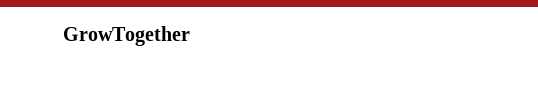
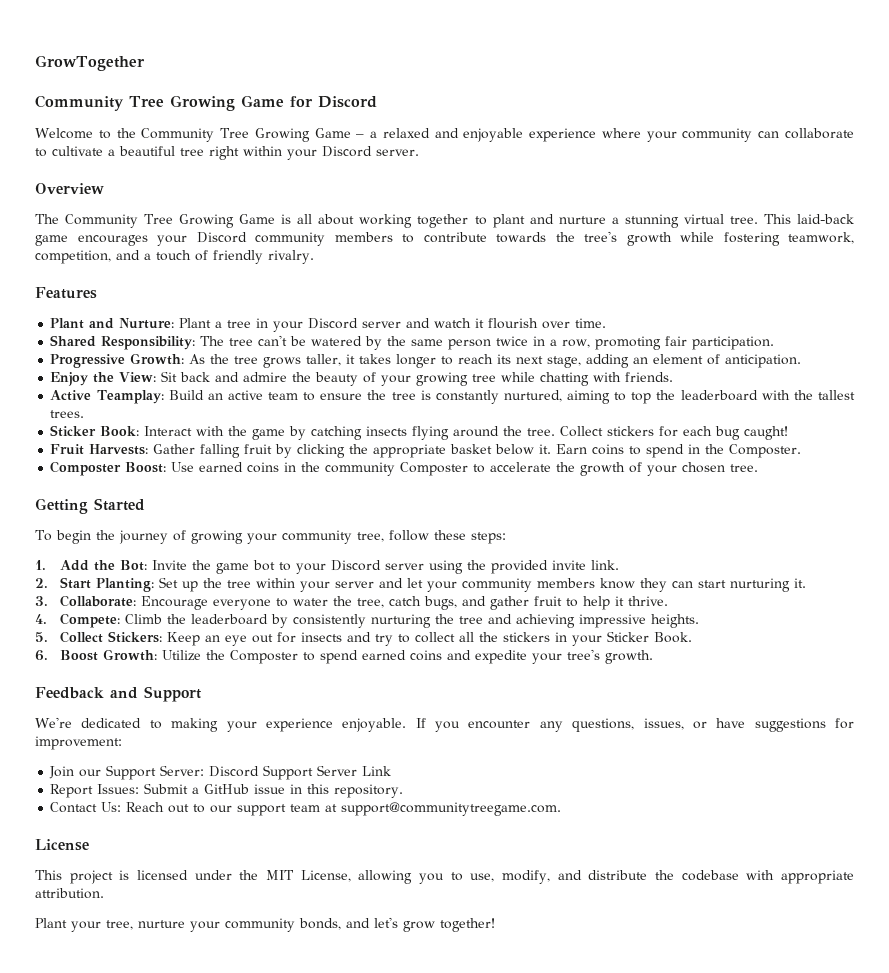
+ Community Tree Growing Game for Discord
+ Welcome to the Community Tree Growing Game – a relaxed and enjoyable experience where your community can collaborate to cultivate a beautiful tree right within your Discord server.
+ Overview
+ The Community Tree Growing Game is all about working together to plant and nurture a stunning virtual tree. This laid-back game encourages your Discord community members to contribute towards the tree's growth while fostering teamwork, competition, and a touch of friendly rivalry.
+ Features
+ Plant and Nurture: Plant a tree in your Discord server and watch it flourish over time.
+ Shared Responsibility: The tree can't be watered by the same person twice in a row, promoting fair participation.
+ Progressive Growth: As the tree grows taller, it takes longer to reach its next stage, adding an element of anticipation.
+ Enjoy the View: Sit back and admire the beauty of your growing tree while chatting with friends.
+ Active Teamplay: Build an active team to ensure the tree is constantly nurtured, aiming to top the leaderboard with the tallest trees.
+ Sticker Book: Interact with the game by catching insects flying around the tree. Collect stickers for each bug caught!
+ Fruit Harvests: Gather falling fruit by clicking the appropriate basket below it. Earn coins to spend in the Composter.
+ Composter Boost: Use earned coins in the community Composter to accelerate the growth of your chosen tree.
+ Getting Started
+ To begin the journey of growing your community tree, follow these steps:
+ 1. Add the Bot: Invite the game bot to your Discord server using the provided invite link.
+ 2. Start Planting: Set up the tree within your server and let your community members know they can start nurturing it.
+ 3. Collaborate: Encourage everyone to water the tree, catch bugs, and gather fruit to help it thrive.
+ 4. Compete: Climb the leaderboard by consistently nurturing the tree and achieving impressive heights.
+ 5. Collect Stickers: Keep an eye out for insects and try to collect all the stickers in your Sticker Book.
+ 6. Boost Growth: Utilize the Composter to spend earned coins and expedite your tree's growth.
+ Feedback and Support
+ We're dedicated to making your experience enjoyable. If you encounter any questions, issues, or have suggestions for improvement:
+ Join our Support Server: Discord Support Server Link
+ Report Issues: Submit a GitHub issue in this repository.
+ Contact Us: Reach out to our support team at support@communitytreegame.com.
+ License
+ This project is licensed under the MIT License, allowing you to use, modify, and distribute the codebase with appropriate attribution.
+ Plant your tree, nurture your community bonds, and let's grow together!

